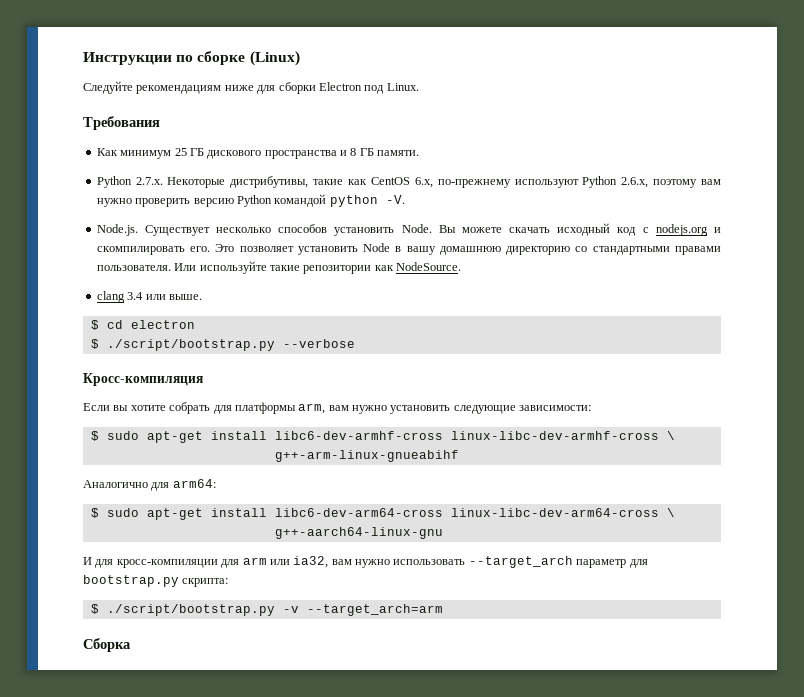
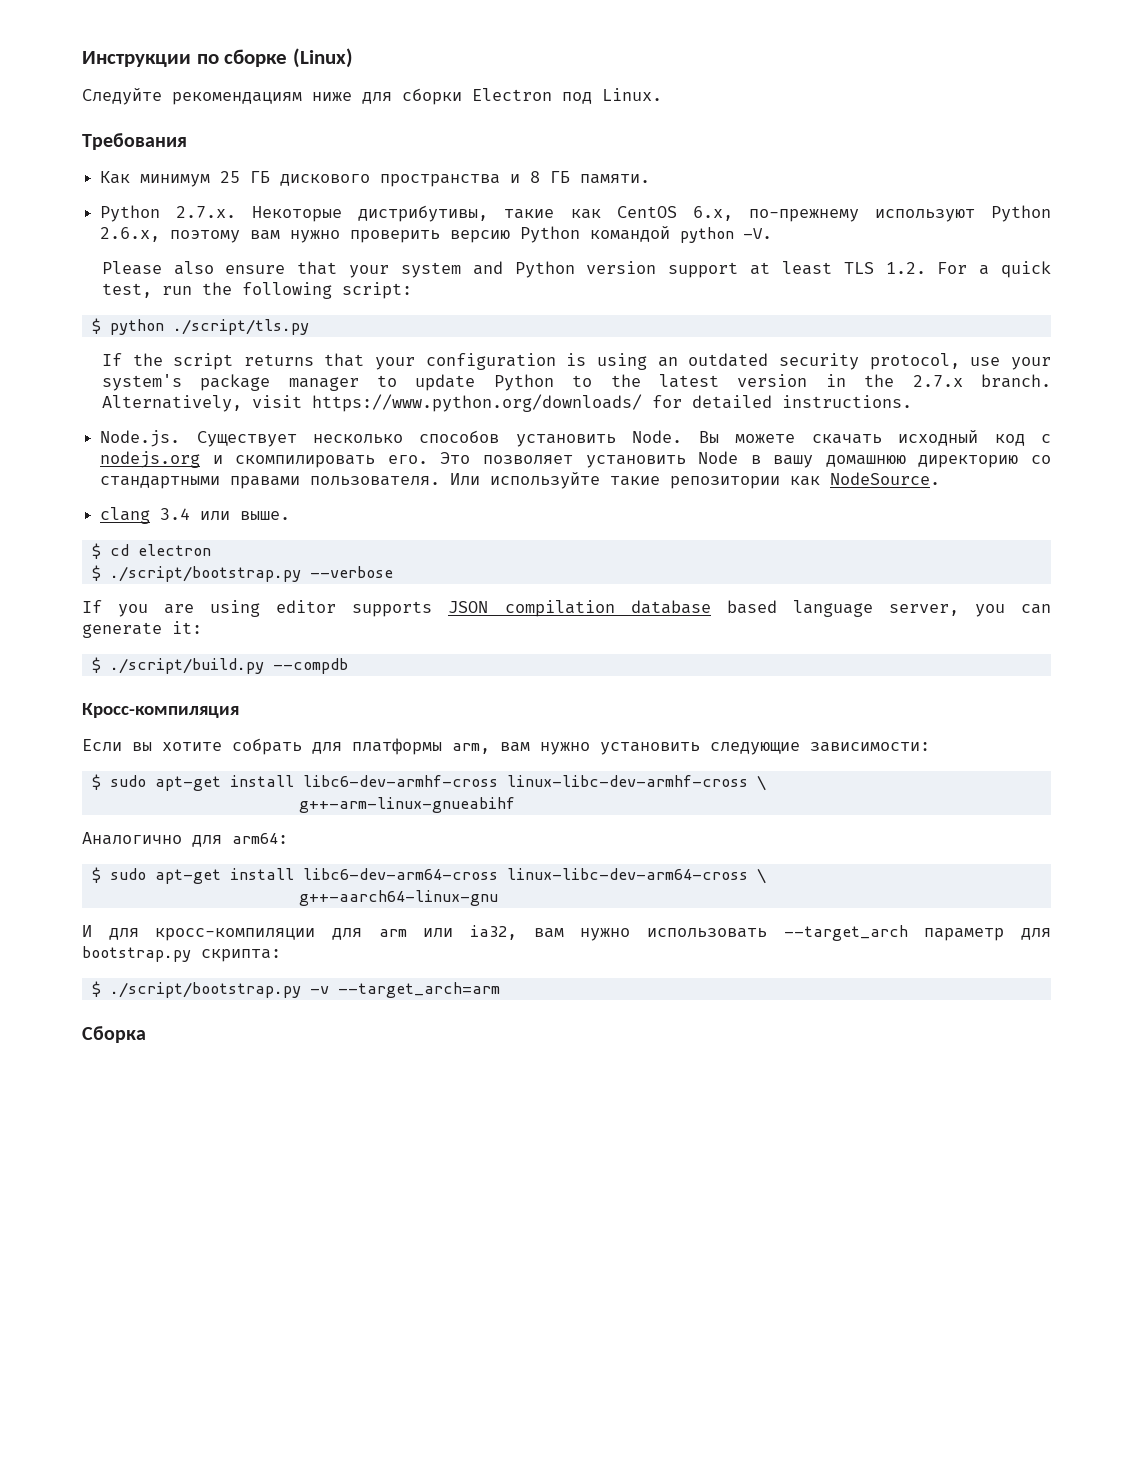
+ Please also ensure that your system and Python version support at least TLS 1.2. For a quick test, run the following script:
+ $ python ./script/tls.py
+ If the script returns that your configuration is using an outdated security protocol, use your system's package manager to update Python to the latest version in the 2.7.x branch. Alternatively, visit https://www.python.org/downloads/ for detailed instructions.
+ If you are using editor supports JSON compilation database based language server, you can generate it:
+ $ ./script/build.py --compdb

